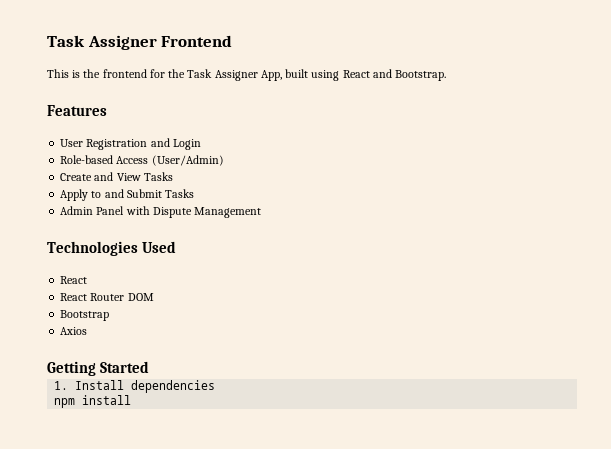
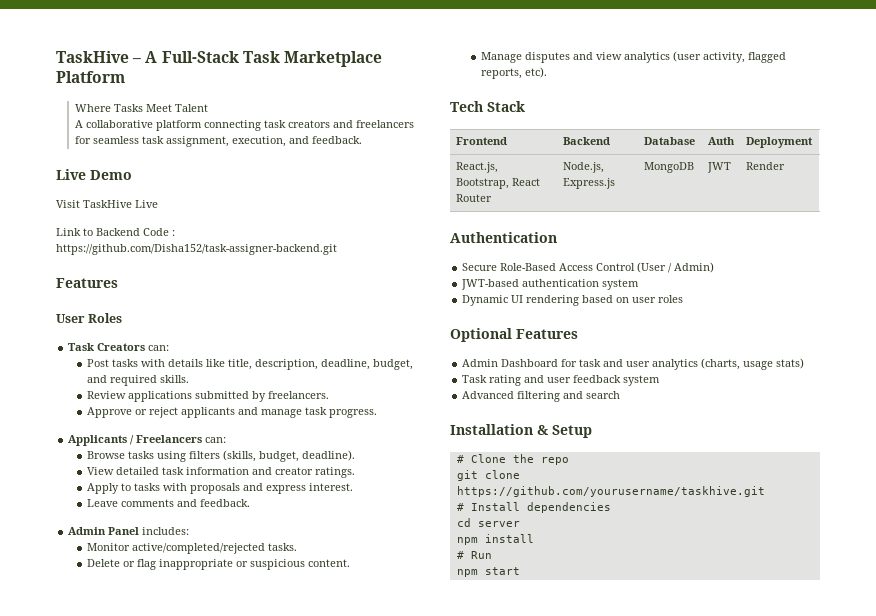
- Task Assigner Frontend
- This is the frontend for the Task Assigner App, built using React and Bootstrap.
+ TaskHive – A Full-Stack Task Marketplace Platform
+ Where Tasks Meet Talent
+ A collaborative platform connecting task creators and freelancers for seamless task assignment, execution, and feedback.
+ Live Demo
+ Visit TaskHive Live
+ Link to Backend Code : https://github.com/Disha152/task-assigner-backend.git
  Features
- User Registration and Login
- Role-based Access (User/Admin)
- Create and View Tasks
- Apply to and Submit Tasks
- Admin Panel with Dispute Management
- Technologies Used
- React
- React Router DOM
- Bootstrap
- Axios
- Getting Started
- 1. Install dependencies
+ User Roles
+ Task Creators can:
+ Post tasks with details like title, description, deadline, budget, and required skills.
+ Review applications submitted by freelancers.
+ Approve or reject applicants and manage task progress.
+ Applicants / Freelancers can:
+ Browse tasks using filters (skills, budget, deadline).
+ View detailed task information and creator ratings.
+ Apply to tasks with proposals and express interest.
+ Leave comments and feedback.
+ Admin Panel includes:
+ Monitor active/completed/rejected tasks.
+ Delete or flag inappropriate or suspicious content.
+ Manage disputes and view analytics (user activity, flagged reports, etc).
+ Tech Stack
+ Frontend | Backend | Database | Auth | Deployment
+ React.js, Bootstrap, React Router | Node.js, Express.js | MongoDB | JWT | Render
+ Authentication
+ Secure Role-Based Access Control (User / Admin)
+ JWT-based authentication system
+ Dynamic UI rendering based on user roles
+ Optional Features
+ Admin Dashboard for task and user analytics (charts, usage stats)
+ Task rating and user feedback system
+ Advanced filtering and search
+ Installation & Setup
+ # Clone the repo
+ git clone https://github.com/yourusername/taskhive.git
+ # Install dependencies
+ cd server
+ # Run
+ npm start

